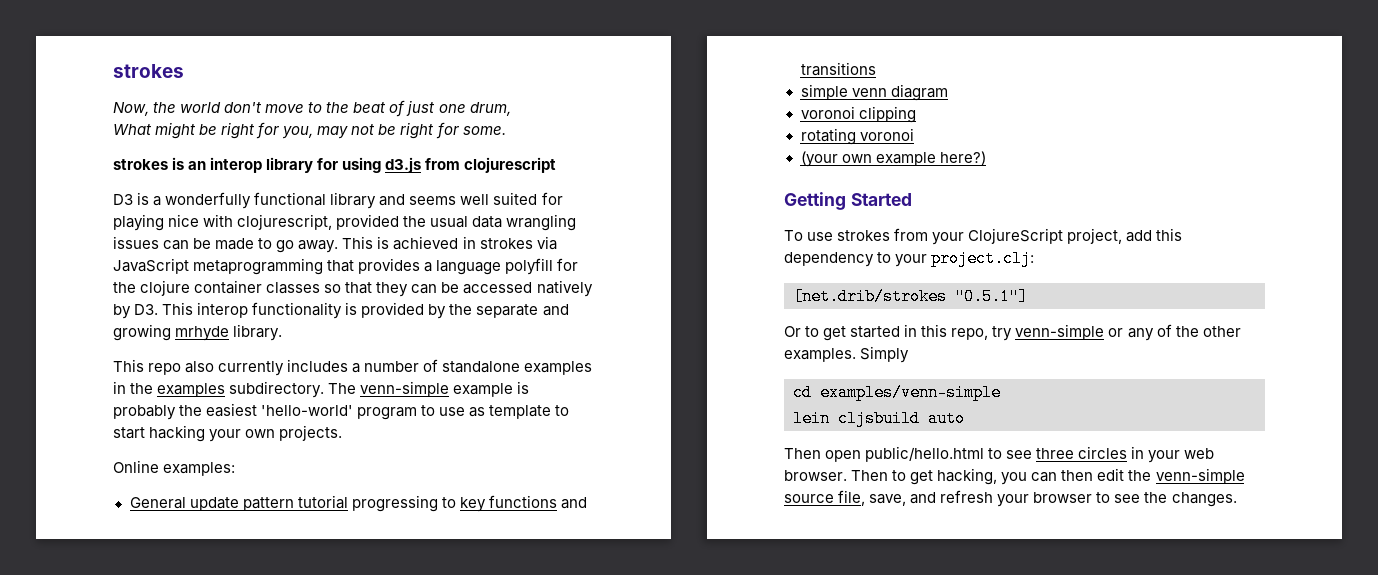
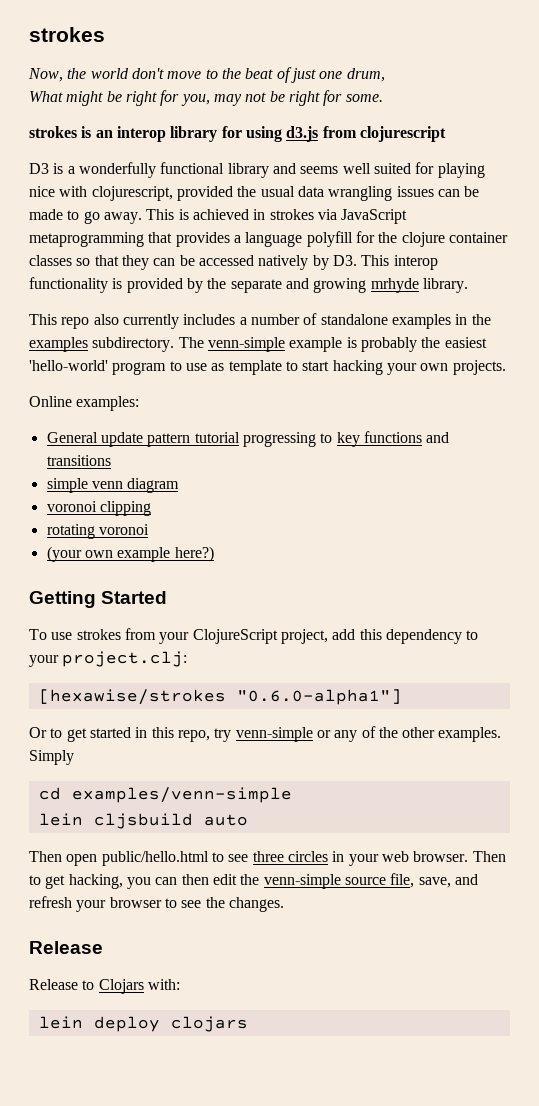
- [net.drib/strokes "0.5.1"]
+ [hexawise/strokes "0.6.0-alpha1"]
  Then to get hacking, you can then edit the venn-simple source file, save, and refresh your browser to see the changes.
+ Release
+ Release to Clojars with:
+ lein deploy clojars

